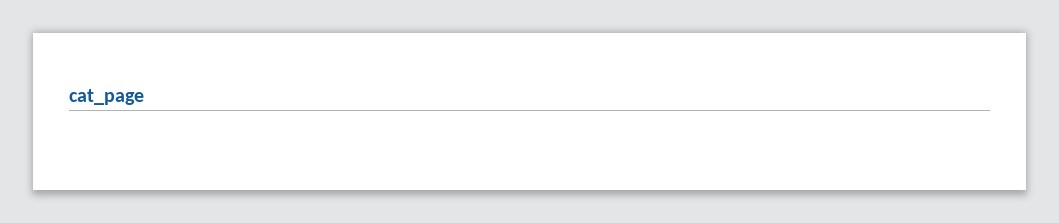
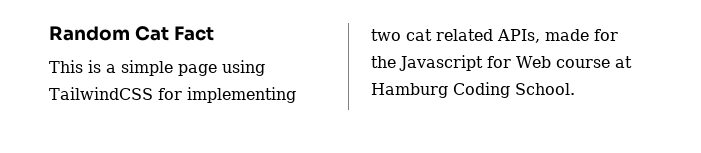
- cat_page
+ Random Cat Fact
+ This is a simple page using TailwindCSS for implementing two cat related APIs, made for the Javascript for Web course at Hamburg Coding School.

